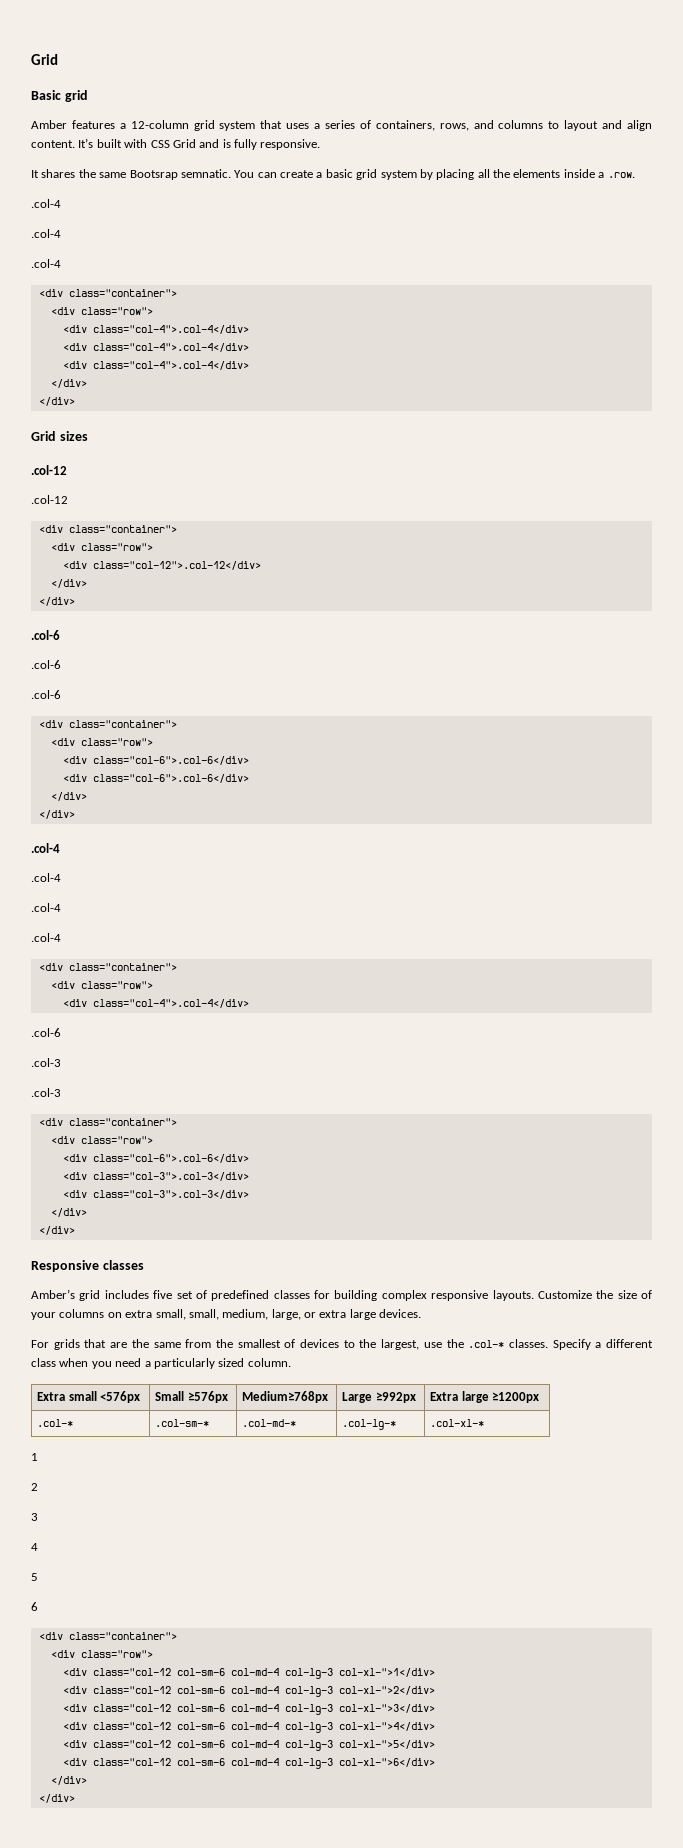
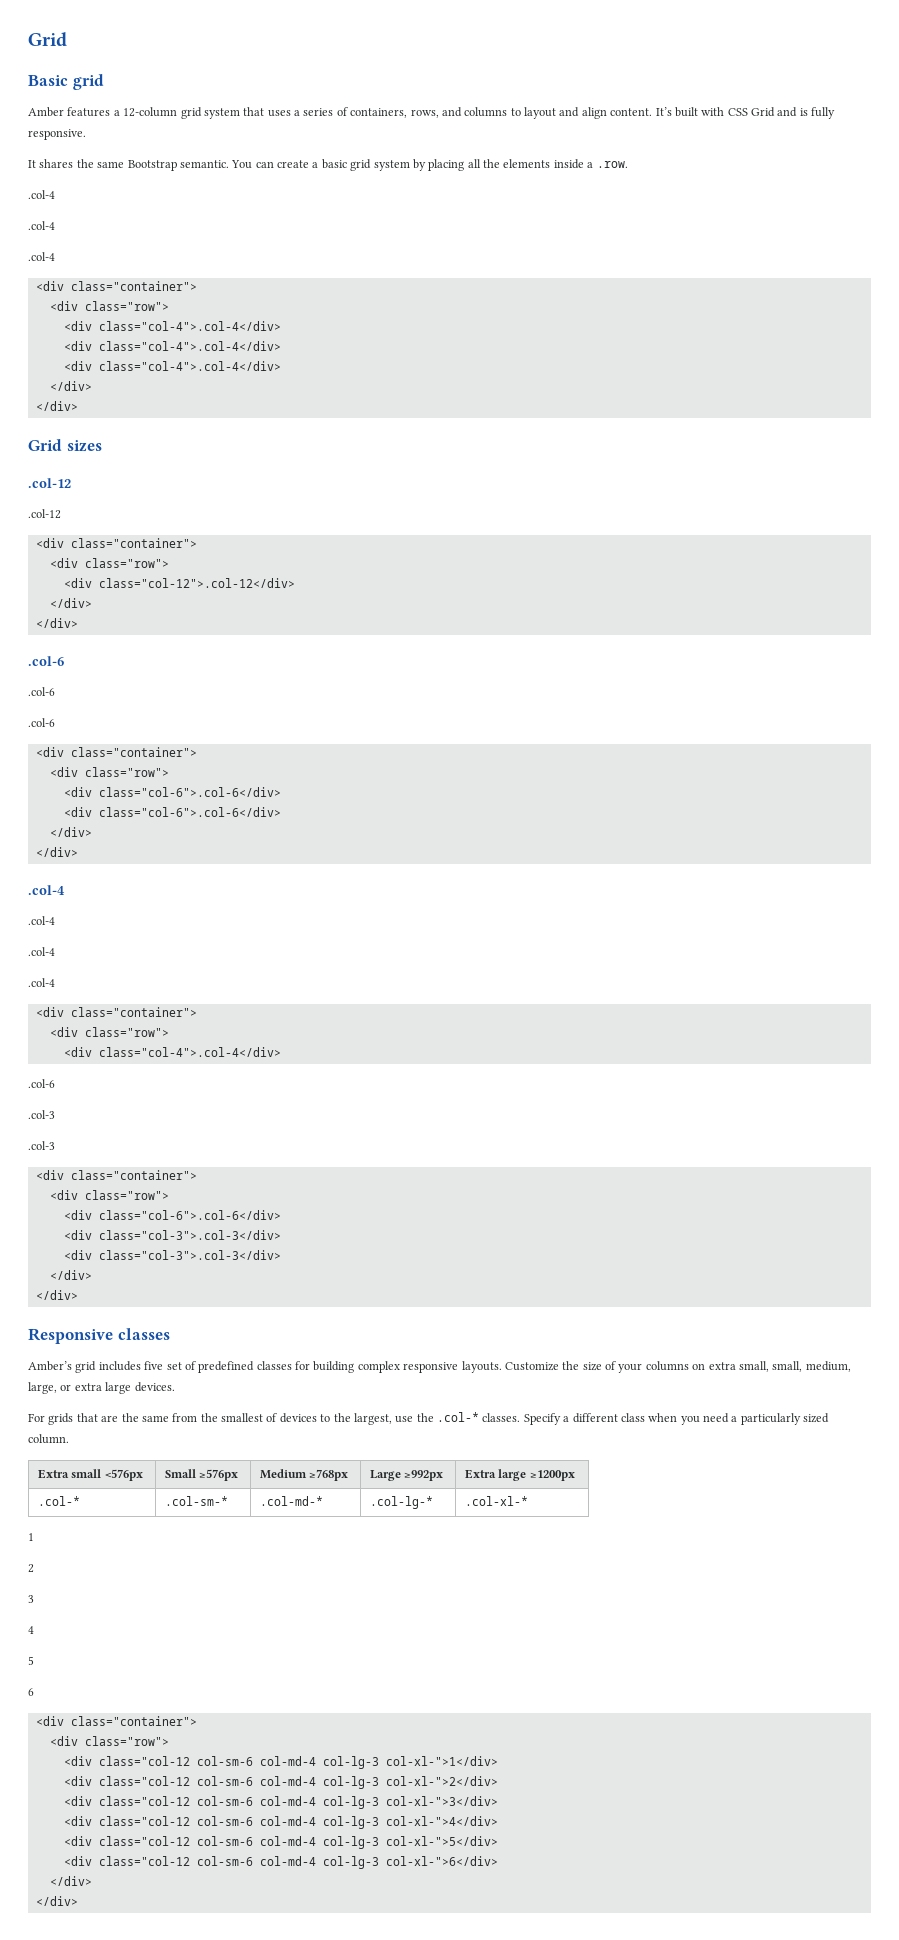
- It shares the same Bootsrap semnatic.
+ It shares the same Bootstrap semantic.
- Extra small <576px | Small ≥576px | Medium≥768px | Large ≥992px | Extra large ≥1200px
+ Extra small <576px | Small ≥576px | Medium ≥768px | Large ≥992px | Extra large ≥1200px

